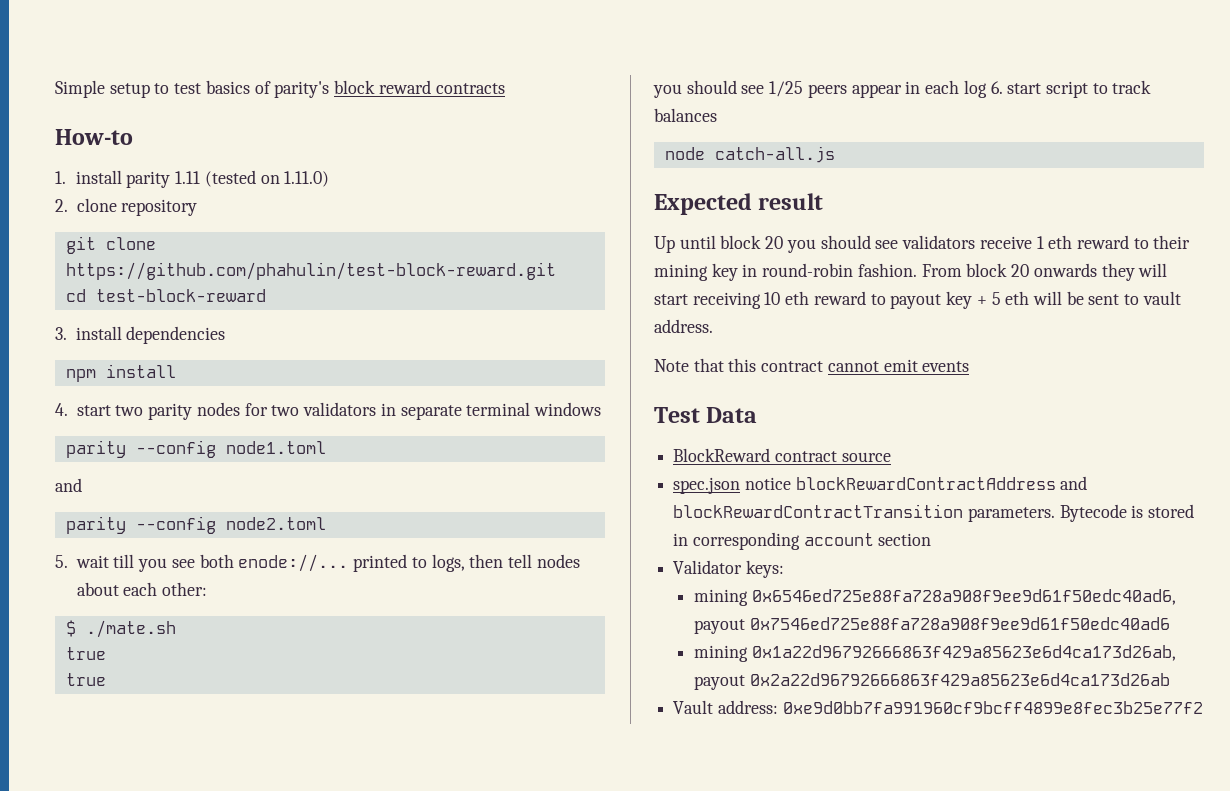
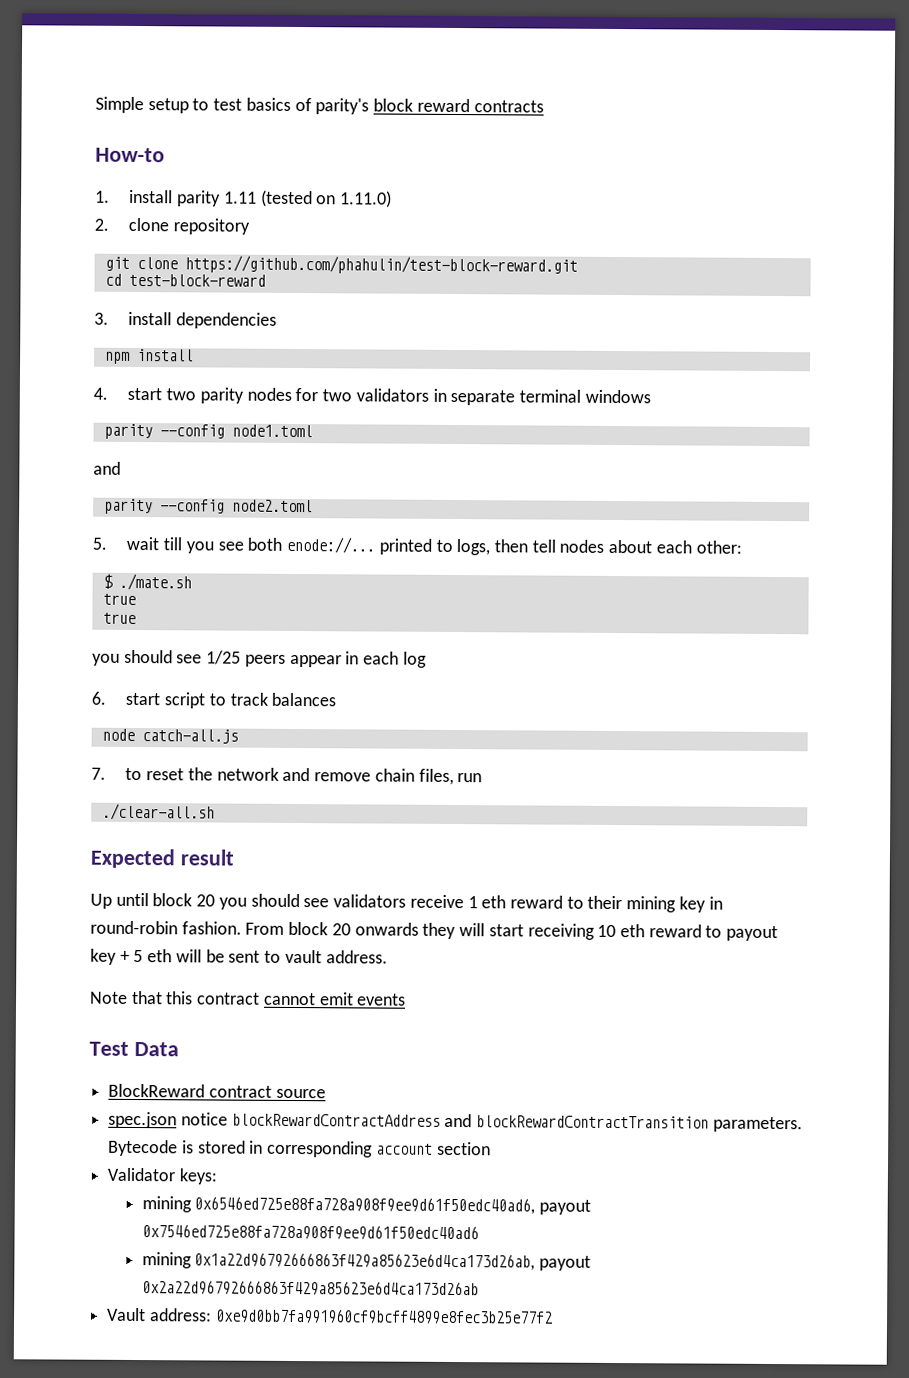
- you should see 1/25 peers appear in each log 6. start script to track balances
+ you should see 1/25 peers appear in each log
+ 6. start script to track balances
+ 7. to reset the network and remove chain files, run
+ ./clear-all.sh

